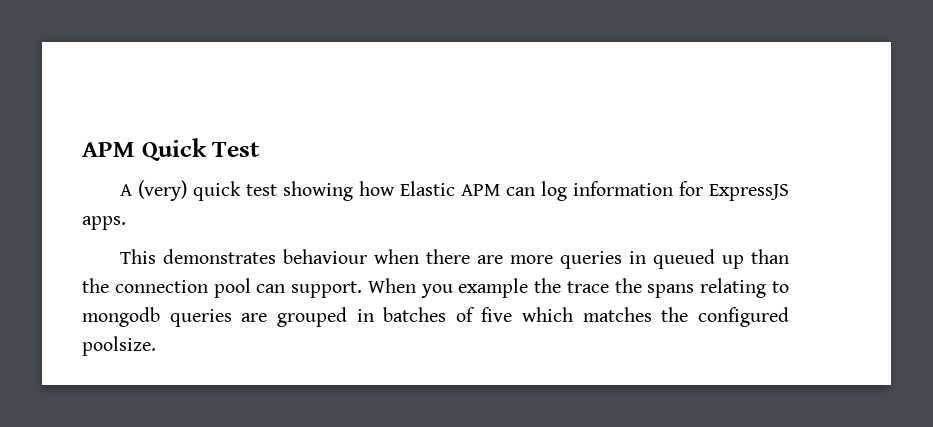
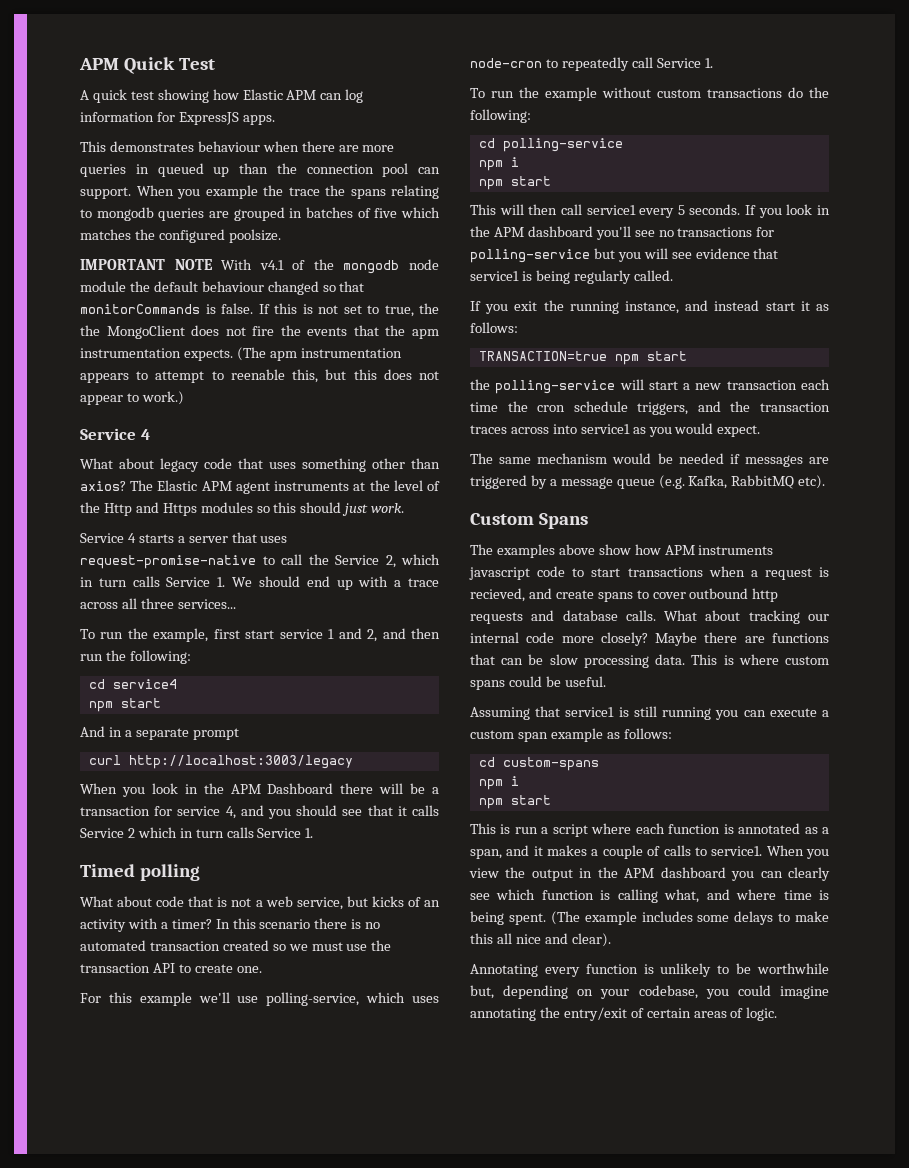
- A (very) quick test showing how Elastic APM can log information for ExpressJS apps.
+ A quick test showing how Elastic APM can log information for ExpressJS apps.
+ IMPORTANT NOTE With v4.1 of the mongodb node module the default behaviour changed so that monitorCommands is false. If this is not set to true, the the MongoClient does not fire the events that the apm instrumentation expects. (The apm instrumentation appears to attempt to reenable this, but this does not appear to work.)
+ Service 4
+ What about legacy code that uses something other than axios? The Elastic APM agent instruments at the level of the Http and Https modules so this should just work.
+ Service 4 starts a server that uses request-promise-native to call the Service 2, which in turn calls Service 1. We should end up with a trace across all three services...
+ To run the example, first start service 1 and 2, and then run the following:
+ cd service4
+ npm start
+ And in a separate prompt
+ curl http://localhost:3003/legacy
+ When you look in the APM Dashboard there will be a transaction for service 4, and you should see that it calls Service 2 which in turn calls Service 1.
+ Timed polling
+ What about code that is not a web service, but kicks of an activity with a timer? In this scenario there is no automated transaction created so we must use the transaction API to create one.
+ For this example we'll use polling-service, which uses node-cron to repeatedly call Service 1.
+ To run the example without custom transactions do the following:
+ cd polling-service
+ npm i
+ npm start
+ This will then call service1 every 5 seconds. If you look in the APM dashboard you'll see no transactions for polling-service but you will see evidence that service1 is being regularly called.
+ If you exit the running instance, and instead start it as follows:
+ TRANSACTION=true npm start
+ the polling-service will start a new transaction each time the cron schedule triggers, and the transaction traces across into service1 as you would expect.
+ The same mechanism would be needed if messages are triggered by a message queue (e.g. Kafka, RabbitMQ etc).
+ Custom Spans
+ The examples above show how APM instruments javascript code to start transactions when a request is recieved, and create spans to cover outbound http requests and database calls. What about tracking our internal code more closely? Maybe there are functions that can be slow processing data. This is where custom spans could be useful.
+ Assuming that service1 is still running you can execute a custom span example as follows:
+ cd custom-spans
+ npm i
+ npm start
+ This is run a script where each function is annotated as a span, and it makes a couple of calls to service1. When you view the output in the APM dashboard you can clearly see which function is calling what, and where time is being spent. (The example includes some delays to make this all nice and clear).
+ Annotating every function is unlikely to be worthwhile but, depending on your codebase, you could imagine annotating the entry/exit of certain areas of logic.

